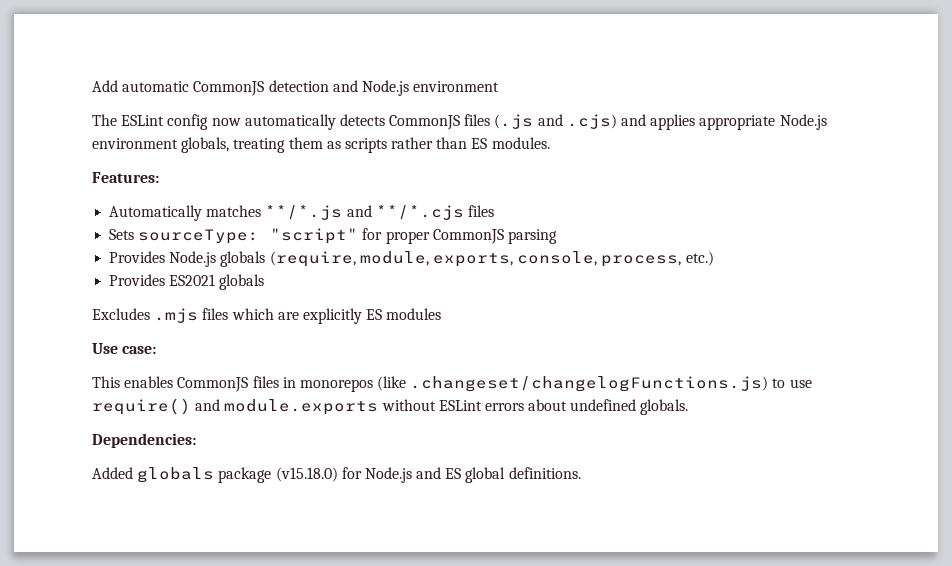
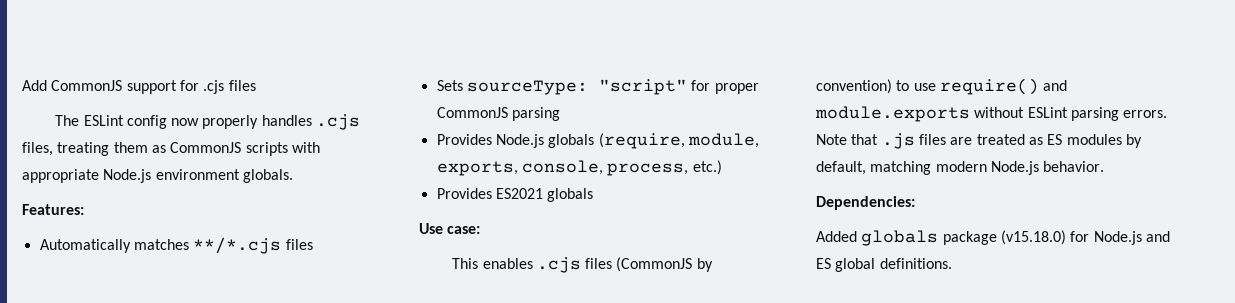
- Add automatic CommonJS detection and Node.js environment
- The ESLint config now automatically detects CommonJS files (.js and .cjs) and applies appropriate Node.js environment globals, treating them as scripts rather than ES modules.
+ Add CommonJS support for .cjs files
+ The ESLint config now properly handles .cjs files, treating them as CommonJS scripts with appropriate Node.js environment globals.
- Automatically matches **/*.js and **/*.cjs files
+ Automatically matches **/*.cjs files
- Excludes .mjs files which are explicitly ES modules
  Use case:
- This enables CommonJS files in monorepos (like .changeset/changelogFunctions.js) to use require() and module.exports without ESLint errors about undefined globals.
+ This enables .cjs files (CommonJS by convention) to use require() and module.exports without ESLint parsing errors. Note that .js files are treated as ES modules by default, matching modern Node.js behavior.

